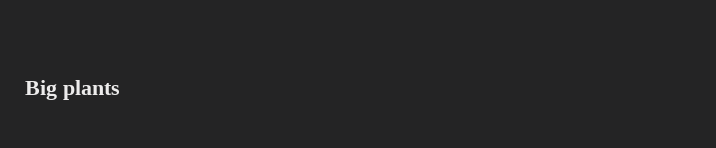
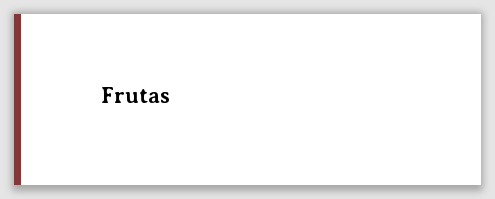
- Big plants
+ Frutas

